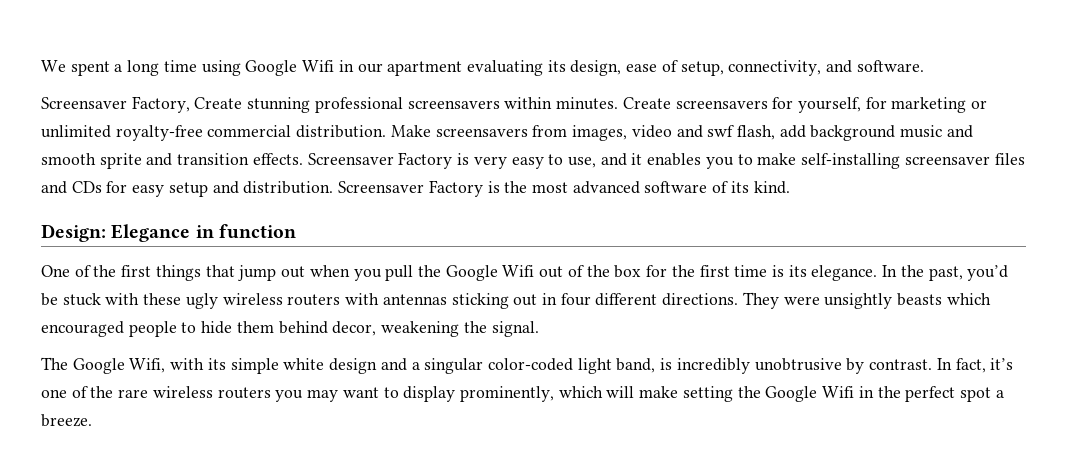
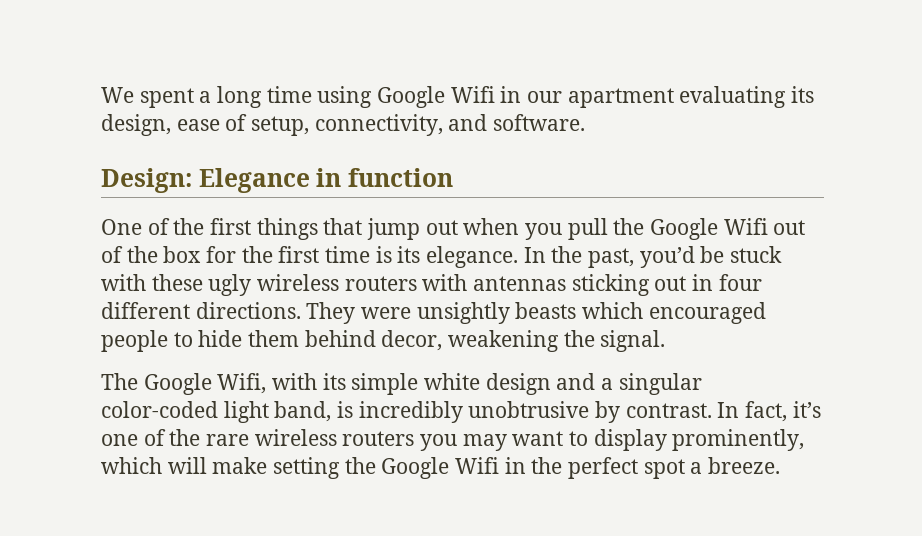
- Screensaver Factory, Create stunning professional screensavers within minutes. Create screensavers for yourself, for marketing or unlimited royalty-free commercial distribution. Make screensavers from images, video and swf flash, add background music and smooth sprite and transition effects. Screensaver Factory is very easy to use, and it enables you to make self-installing screensaver files and CDs for easy setup and distribution. Screensaver Factory is the most advanced software of its kind.

